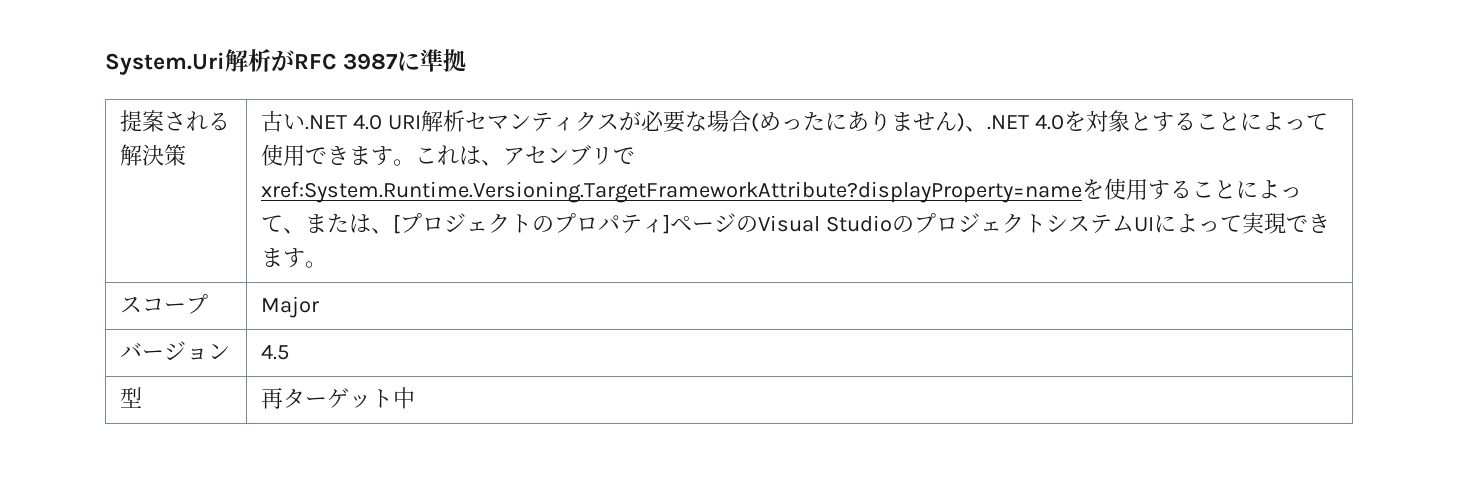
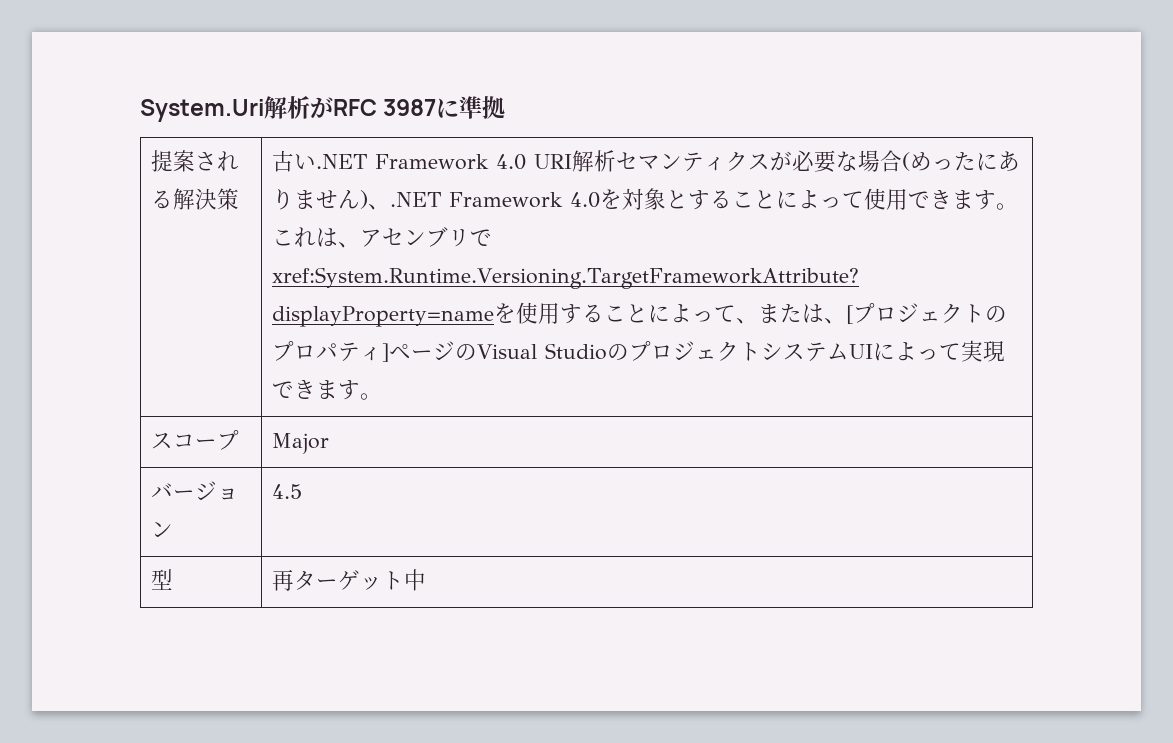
- 古い.NET 4.0 URI解析セマンティクスが必要な場合(めったにありません)、.NET 4.0を対象とすることによって使用できます。
+ 古い.NET Framework 4.0 URI解析セマンティクスが必要な場合(めったにありません)、.NET Framework 4.0を対象とすることによって使用できます。

